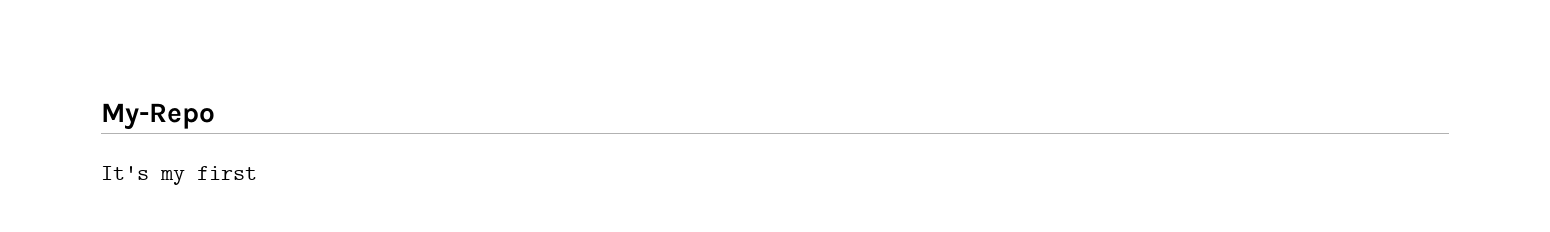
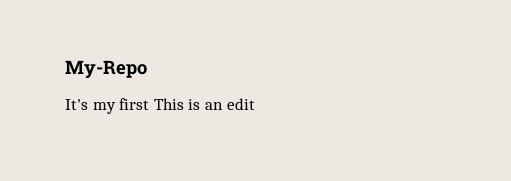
- It's my first
+ It's my first This is an edit

